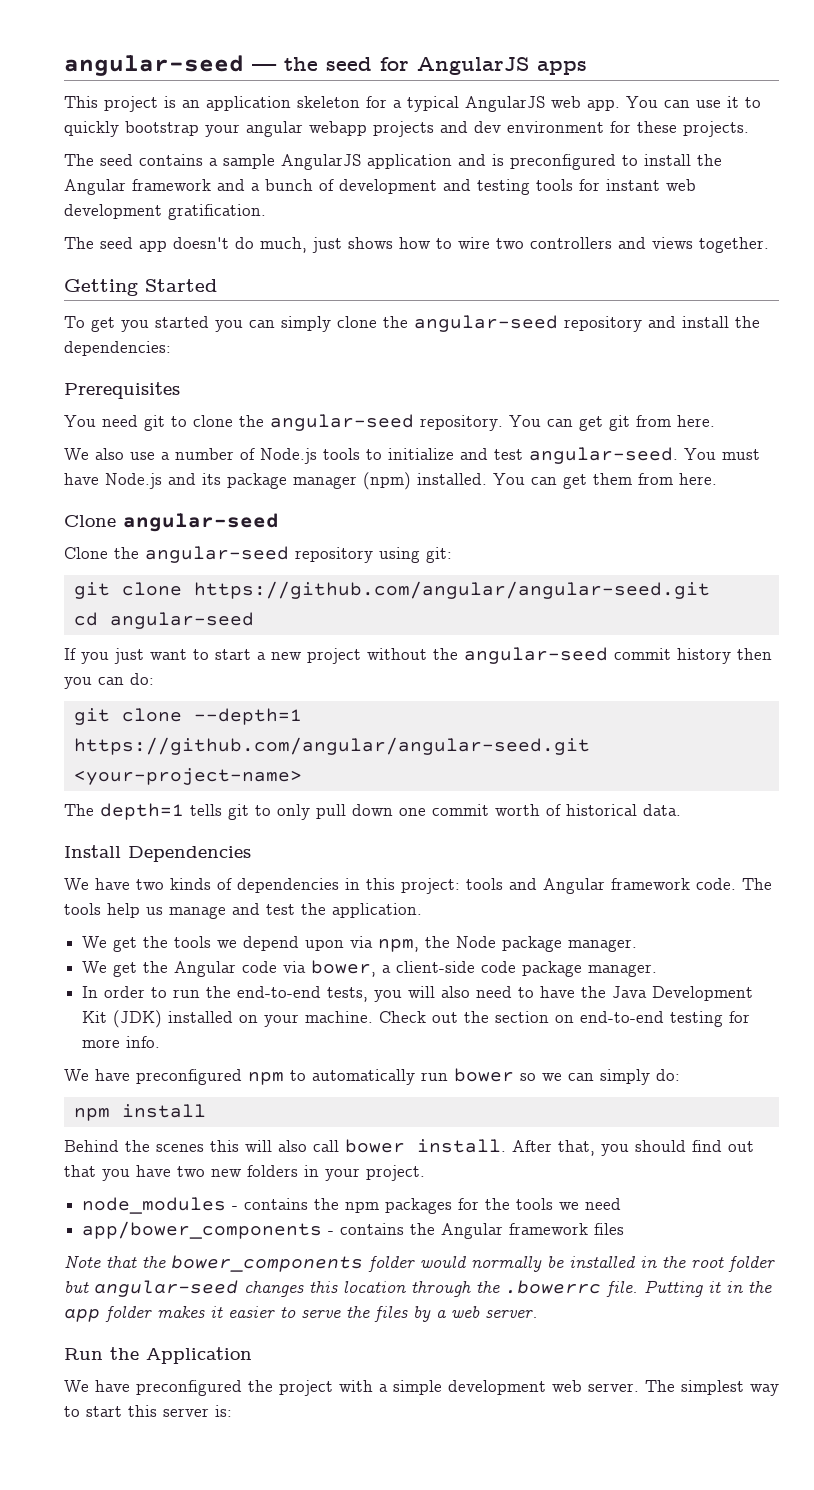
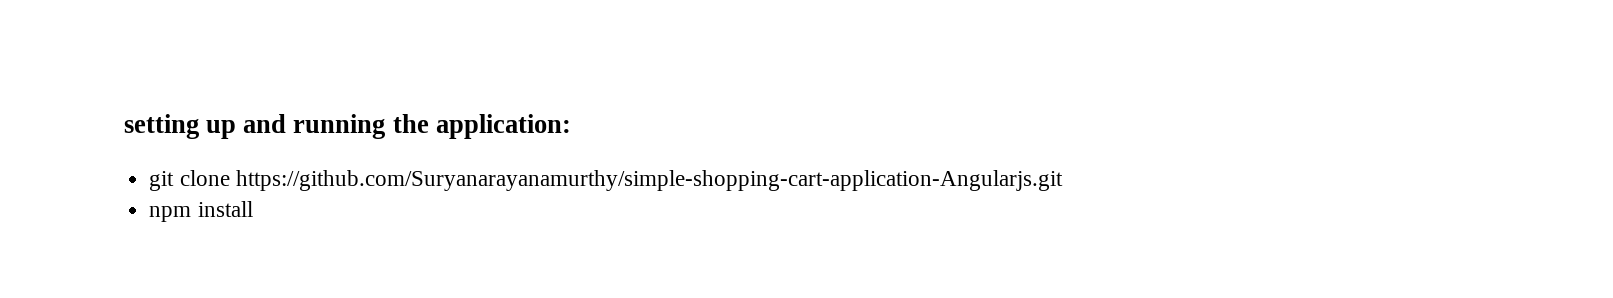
- angular-seed — the seed for AngularJS apps
- This project is an application skeleton for a typical AngularJS web app. You can use it to quickly bootstrap your angular webapp projects and dev environment for these projects.
- The seed contains a sample AngularJS application and is preconfigured to install the Angular framework and a bunch of development and testing tools for instant web development gratification.
- The seed app doesn't do much, just shows how to wire two controllers and views together.
- Getting Started
- To get you started you can simply clone the angular-seed repository and install the dependencies:
- Prerequisites
- You need git to clone the angular-seed repository. You can get git from here.
- We also use a number of Node.js tools to initialize and test angular-seed. You must have Node.js and its package manager (npm) installed. You can get them from here.
- Clone angular-seed
- Clone the angular-seed repository using git:
- git clone https://github.com/angular/angular-seed.git
- cd angular-seed
- If you just want to start a new project without the angular-seed commit history then you can do:
- git clone --depth=1 https://github.com/angular/angular-seed.git <your-project-name>
- The depth=1 tells git to only pull down one commit worth of historical data.
- Install Dependencies
- We have two kinds of dependencies in this project: tools and Angular framework code. The tools help us manage and test the application.
- We get the tools we depend upon via npm, the Node package manager.
- We get the Angular code via bower, a client-side code package manager.
- In order to run the end-to-end tests, you will also need to have the Java Development Kit (JDK) installed on your machine. Check out the section on end-to-end testing for more info.
- We have preconfigured npm to automatically run bower so we can simply do:
+ setting up and running the application:
+ git clone https://github.com/Suryanarayanamurthy/simple-shopping-cart-application-Angularjs.git
  npm install
- Behind the scenes this will also call bower install. After that, you should find out that you have two new folders in your project.
- node_modules - contains the npm packages for the tools we need
- app/bower_components - contains the Angular framework files
- Note that the bower_components folder would normally be installed in the root folder but angular-seed changes this location through the .bowerrc file. Putting it in the app folder makes it easier to serve the files by a web server.
- Run the Application
- We have preconfigured the project with a simple development web server. The simplest way to start this server is:

